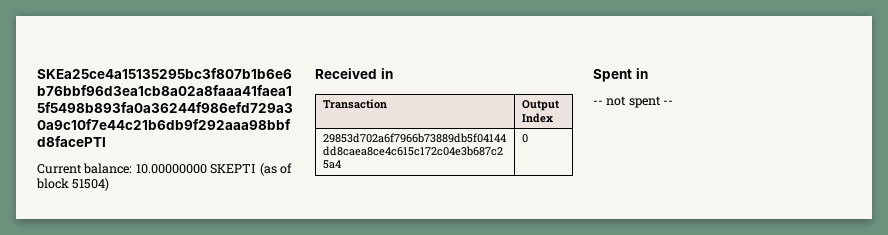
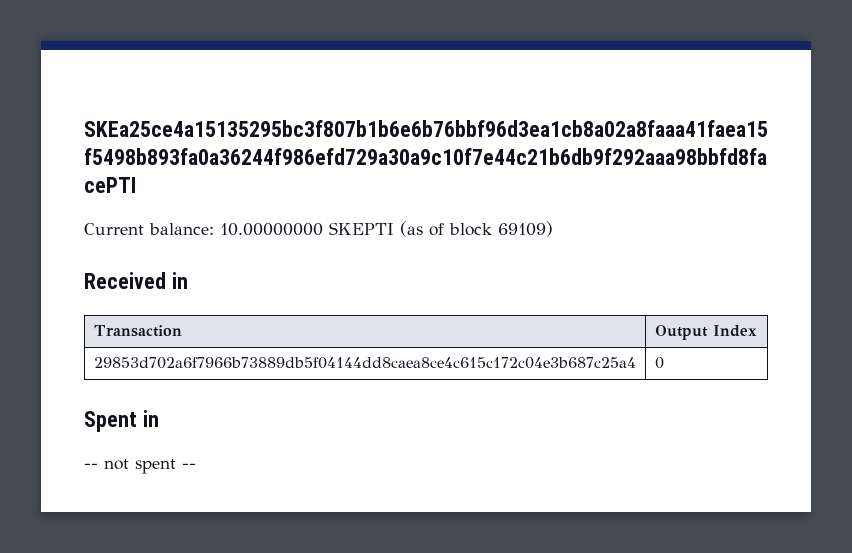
- Current balance: 10.00000000 SKEPTI (as of block 51504)
+ Current balance: 10.00000000 SKEPTI (as of block 69109)

